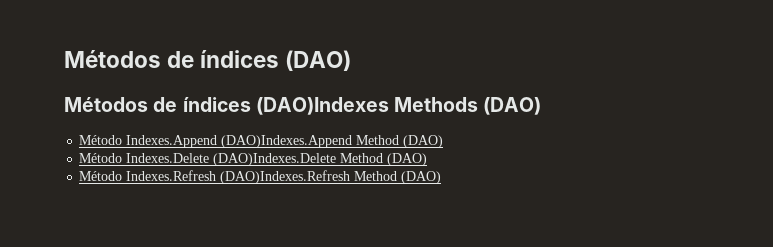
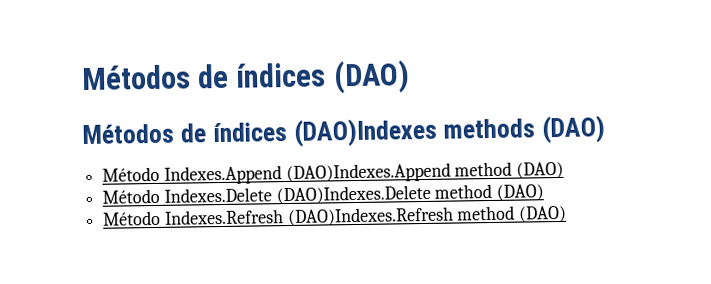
- Métodos de índices (DAO)Indexes Methods (DAO)
+ Métodos de índices (DAO)Indexes methods (DAO)
- Método Indexes.Append (DAO)Indexes.Append Method (DAO)
+ Método Indexes.Append (DAO)Indexes.Append method (DAO)
- Método Indexes.Delete (DAO)Indexes.Delete Method (DAO)
+ Método Indexes.Delete (DAO)Indexes.Delete method (DAO)
- Método Indexes.Refresh (DAO)Indexes.Refresh Method (DAO)
+ Método Indexes.Refresh (DAO)Indexes.Refresh method (DAO)

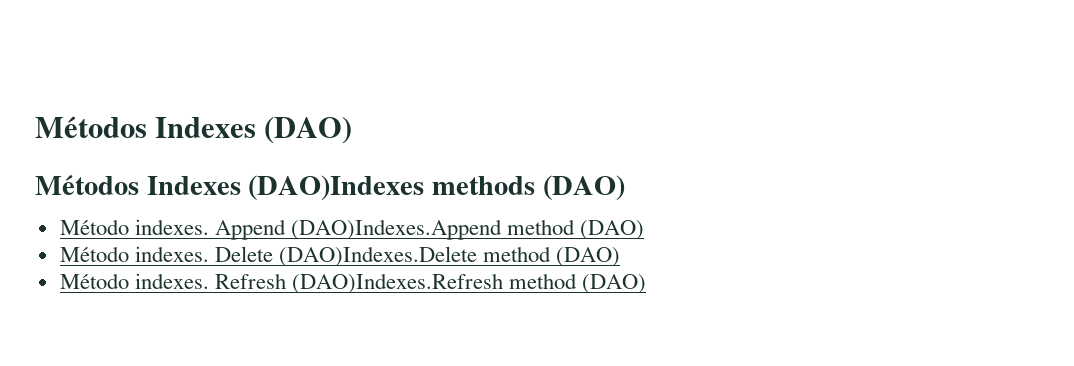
- Métodos de índices (DAO)
+ Métodos Indexes (DAO)
- Métodos de índices (DAO)Indexes methods (DAO)
+ Métodos Indexes (DAO)Indexes methods (DAO)
- Método Indexes.Append (DAO)Indexes.Append method (DAO)
+ Método indexes. Append (DAO)Indexes.Append method (DAO)
- Método Indexes.Delete (DAO)Indexes.Delete method (DAO)
+ Método indexes. Delete (DAO)Indexes.Delete method (DAO)
- Método Indexes.Refresh (DAO)Indexes.Refresh method (DAO)
+ Método indexes. Refresh (DAO)Indexes.Refresh method (DAO)

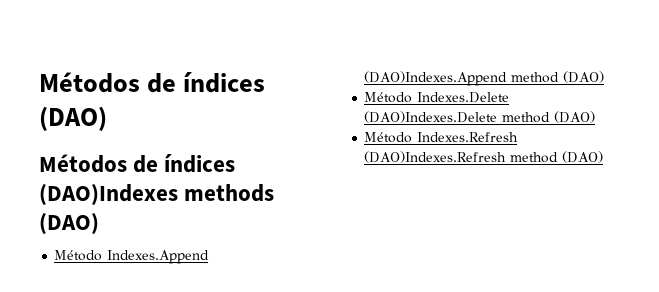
- Métodos Indexes (DAO)
+ Métodos de índices (DAO)
- Métodos Indexes (DAO)Indexes methods (DAO)
+ Métodos de índices (DAO)Indexes methods (DAO)
- Método indexes. Append (DAO)Indexes.Append method (DAO)
+ Método Indexes.Append (DAO)Indexes.Append method (DAO)
- Método indexes. Delete (DAO)Indexes.Delete method (DAO)
+ Método Indexes.Delete (DAO)Indexes.Delete method (DAO)
- Método indexes. Refresh (DAO)Indexes.Refresh method (DAO)
+ Método Indexes.Refresh (DAO)Indexes.Refresh method (DAO)

